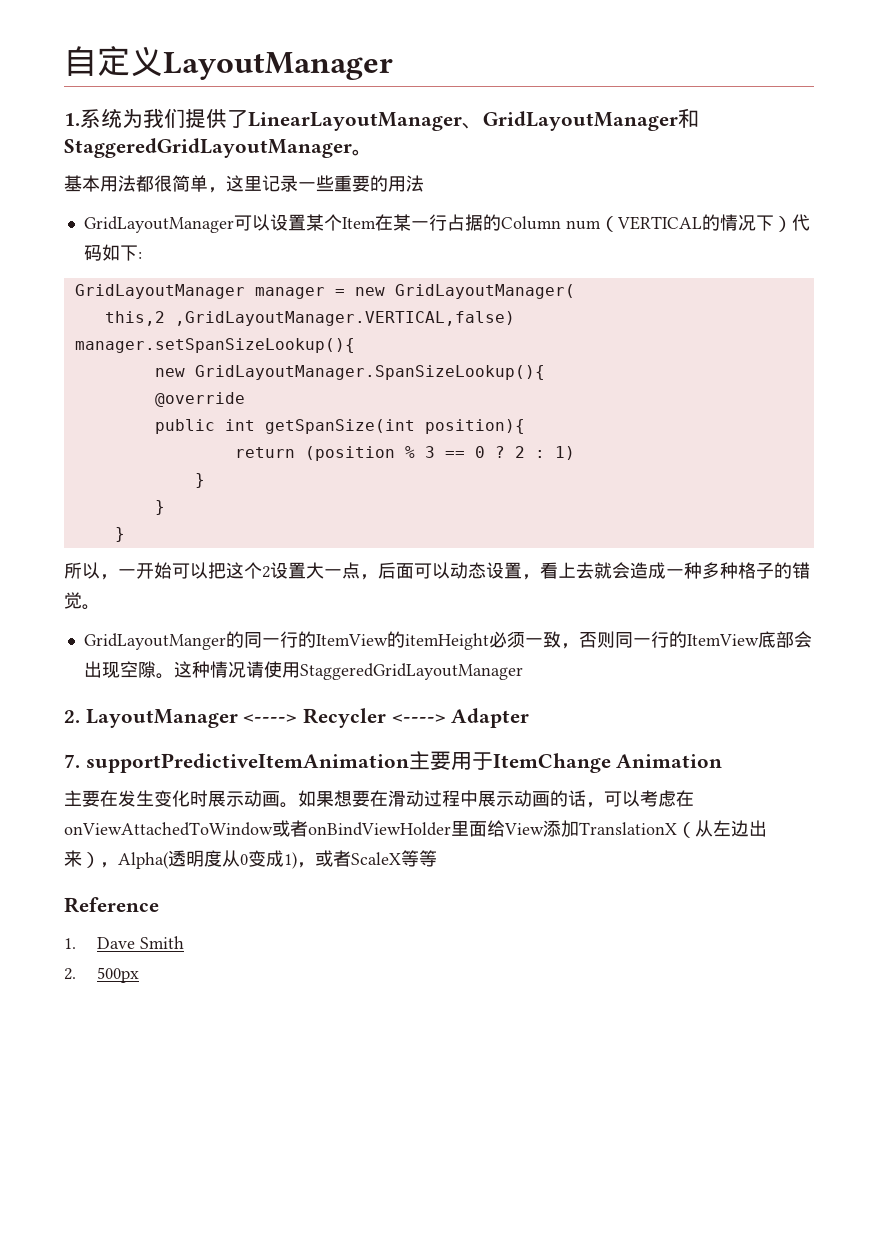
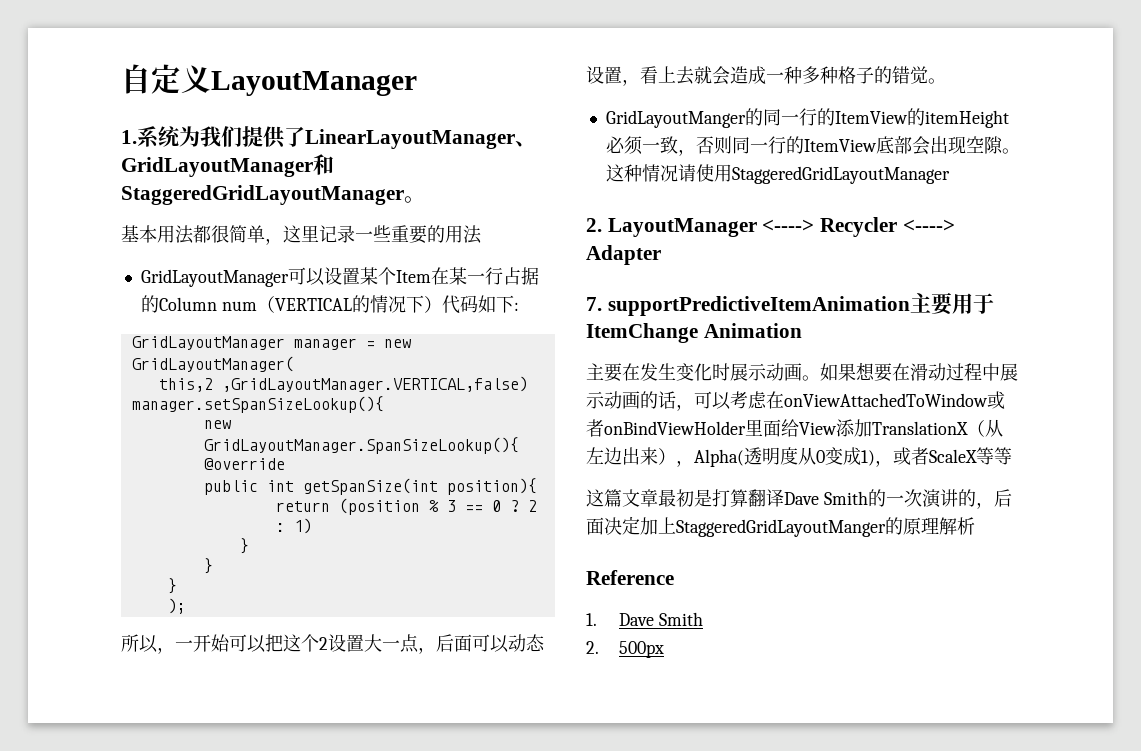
+ );
+ 这篇文章最初是打算翻译Dave Smith的一次演讲的，后面决定加上StaggeredGridLayoutManger的原理解析

